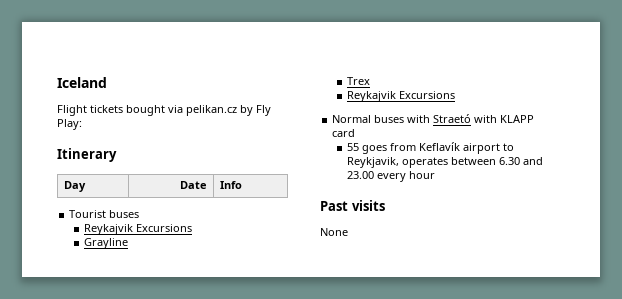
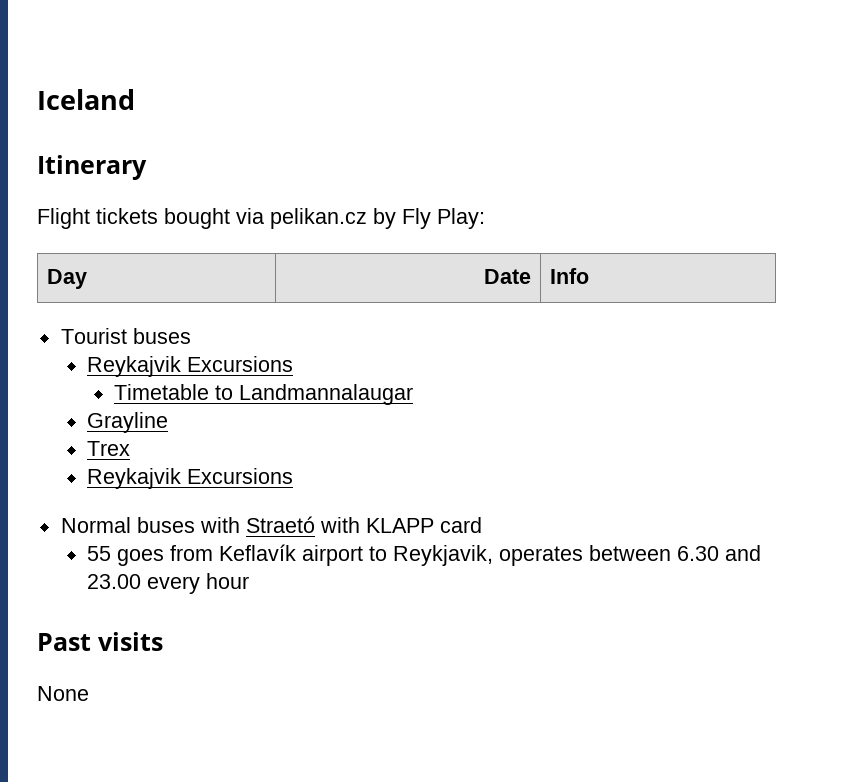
+ Itinerary
- Itinerary
+ Timetable to Landmannalaugar

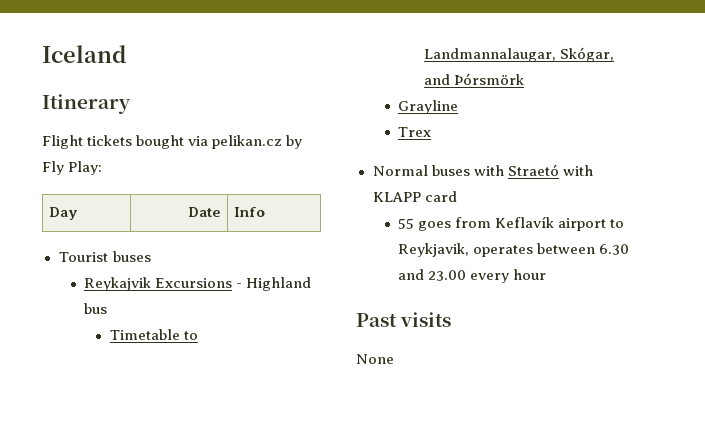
  Tourist buses
- Reykajvik Excursions
+ Reykajvik Excursions - Highland bus
- Timetable to Landmannalaugar
+ Timetable to Landmannalaugar, Skógar, and Þórsmörk
  Trex
- Reykajvik Excursions

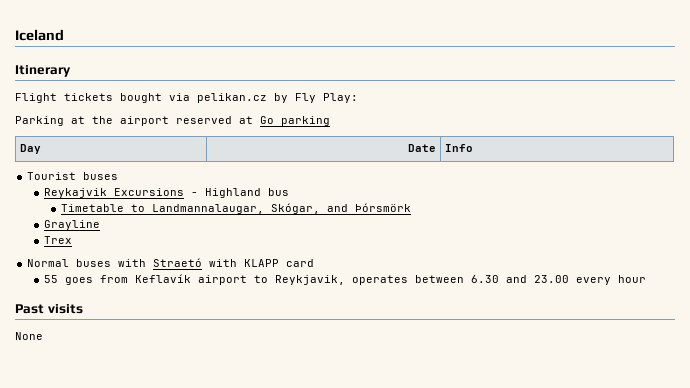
+ Parking at the airport reserved at Go parking

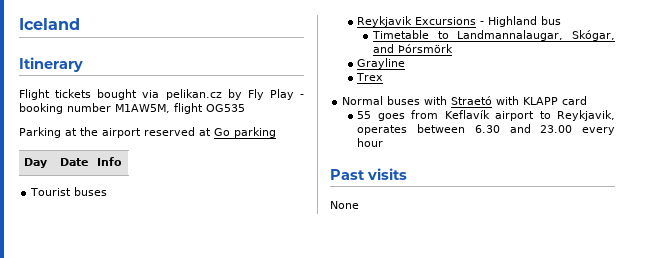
- Flight tickets bought via pelikan.cz by Fly Play:
+ Flight tickets bought via pelikan.cz by Fly Play - booking number M1AW5M, flight OG535
- Reykajvik Excursions - Highland bus
+ Reykjavik Excursions - Highland bus

